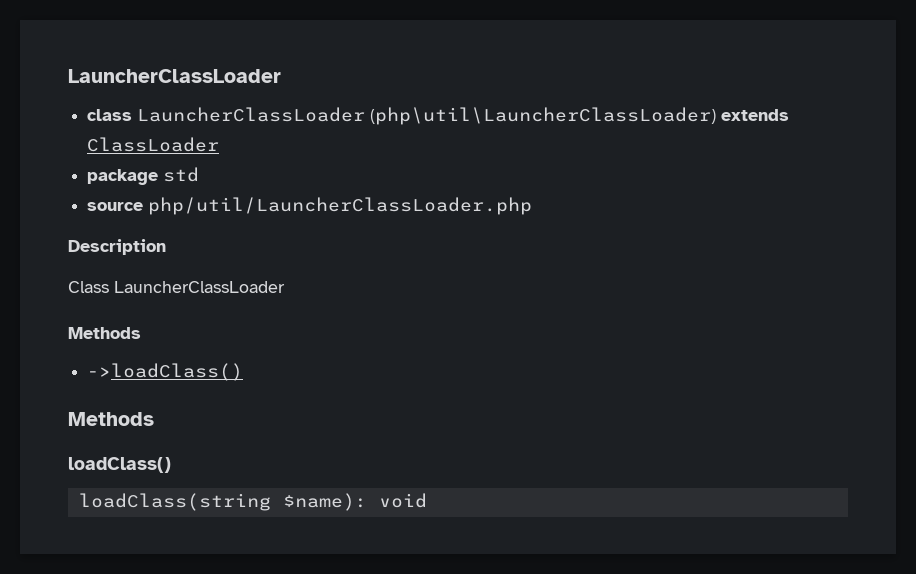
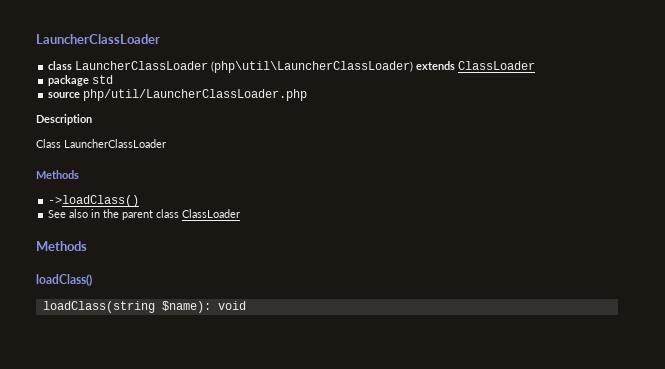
+ See also in the parent class ClassLoader

